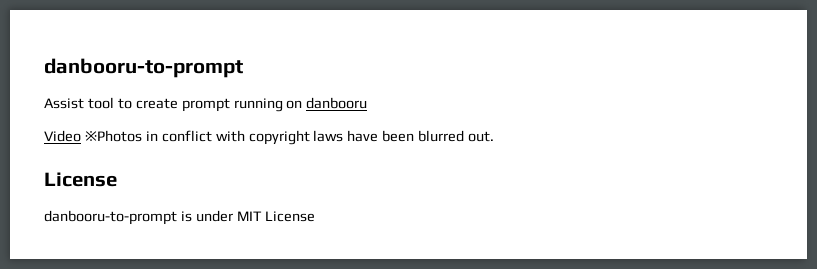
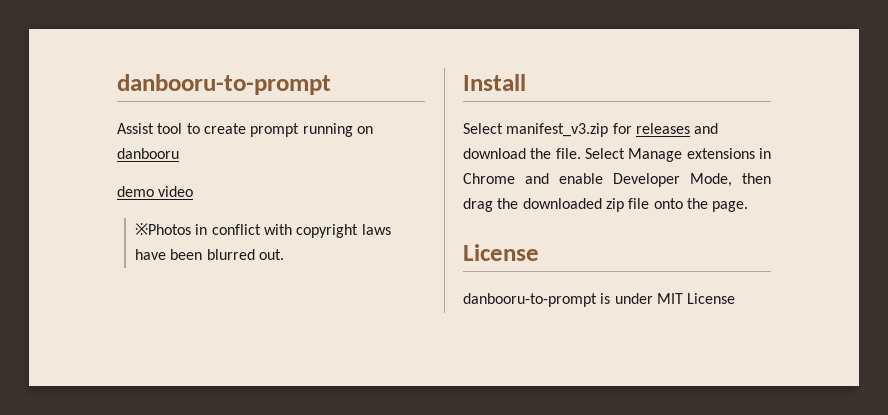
- Video ※Photos in conflict with copyright laws have been blurred out.
+ demo video
+ ※Photos in conflict with copyright laws have been blurred out.
+ Install
+ Select manifest_v3.zip for releases and download the file. Select Manage extensions in Chrome and enable Developer Mode, then drag the downloaded zip file onto the page.

